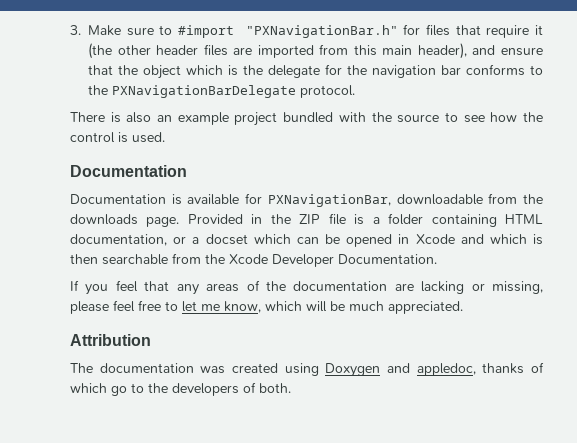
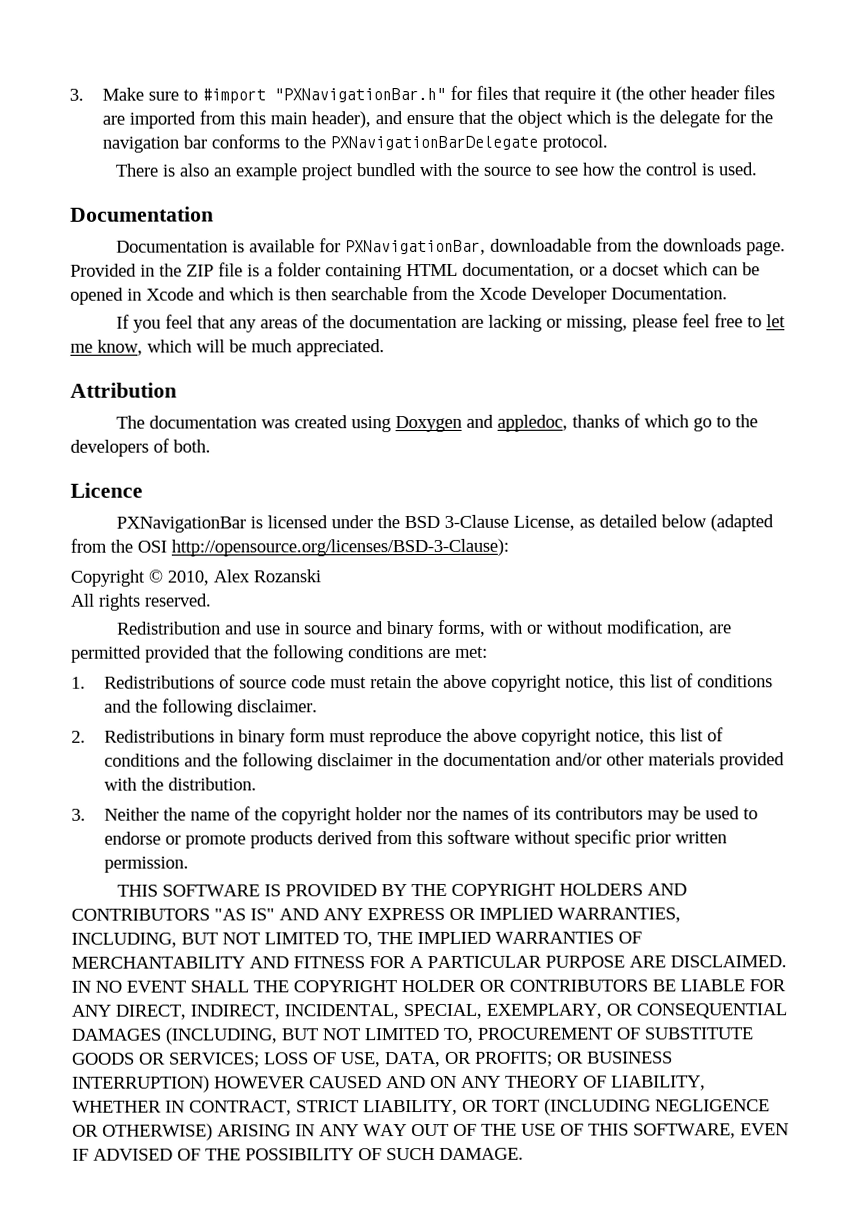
+ Licence
+ PXNavigationBar is licensed under the BSD 3-Clause License, as detailed below (adapted from the OSI http://opensource.org/licenses/BSD-3-Clause):
+ Copyright © 2010, Alex Rozanski
+ All rights reserved.
+ Redistribution and use in source and binary forms, with or without modification, are permitted provided that the following conditions are met:
+ 1. Redistributions of source code must retain the above copyright notice, this list of conditions and the following disclaimer.
+ 2. Redistributions in binary form must reproduce the above copyright notice, this list of conditions and the following disclaimer in the documentation and/or other materials provided with the distribution.
+ 3. Neither the name of the copyright holder nor the names of its contributors may be used to endorse or promote products derived from this software without specific prior written permission.
+ THIS SOFTWARE IS PROVIDED BY THE COPYRIGHT HOLDERS AND CONTRIBUTORS "AS IS" AND ANY EXPRESS OR IMPLIED WARRANTIES, INCLUDING, BUT NOT LIMITED TO, THE IMPLIED WARRANTIES OF MERCHANTABILITY AND FITNESS FOR A PARTICULAR PURPOSE ARE DISCLAIMED. IN NO EVENT SHALL THE COPYRIGHT HOLDER OR CONTRIBUTORS BE LIABLE FOR ANY DIRECT, INDIRECT, INCIDENTAL, SPECIAL, EXEMPLARY, OR CONSEQUENTIAL DAMAGES (INCLUDING, BUT NOT LIMITED TO, PROCUREMENT OF SUBSTITUTE GOODS OR SERVICES; LOSS OF USE, DATA, OR PROFITS; OR BUSINESS INTERRUPTION) HOWEVER CAUSED AND ON ANY THEORY OF LIABILITY, WHETHER IN CONTRACT, STRICT LIABILITY, OR TORT (INCLUDING NEGLIGENCE OR OTHERWISE) ARISING IN ANY WAY OUT OF THE USE OF THIS SOFTWARE, EVEN IF ADVISED OF THE POSSIBILITY OF SUCH DAMAGE.

